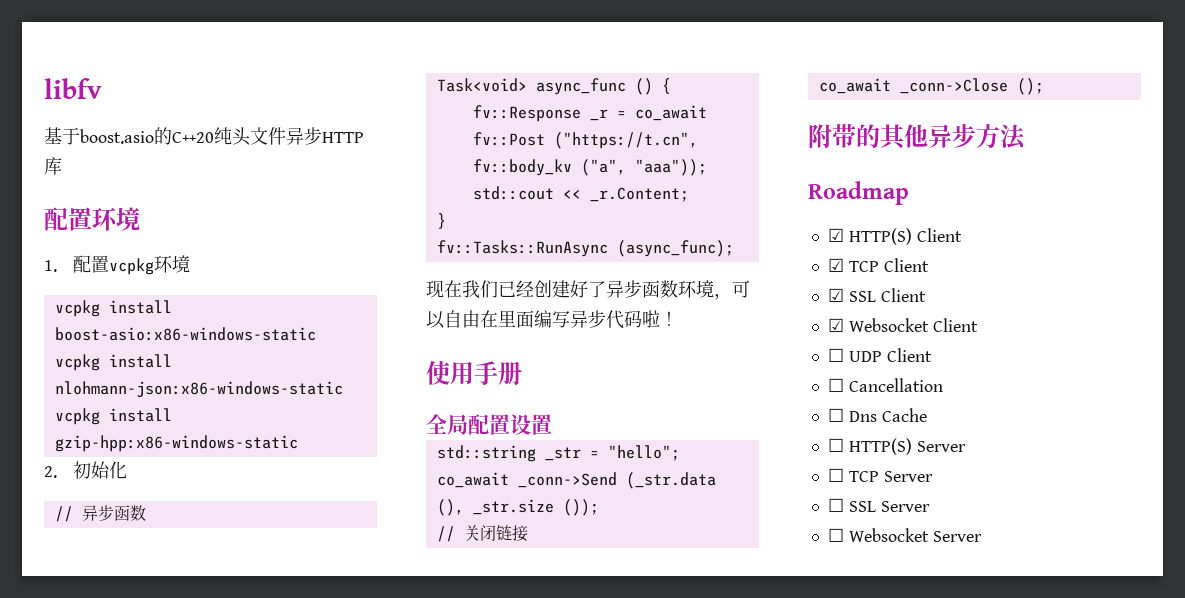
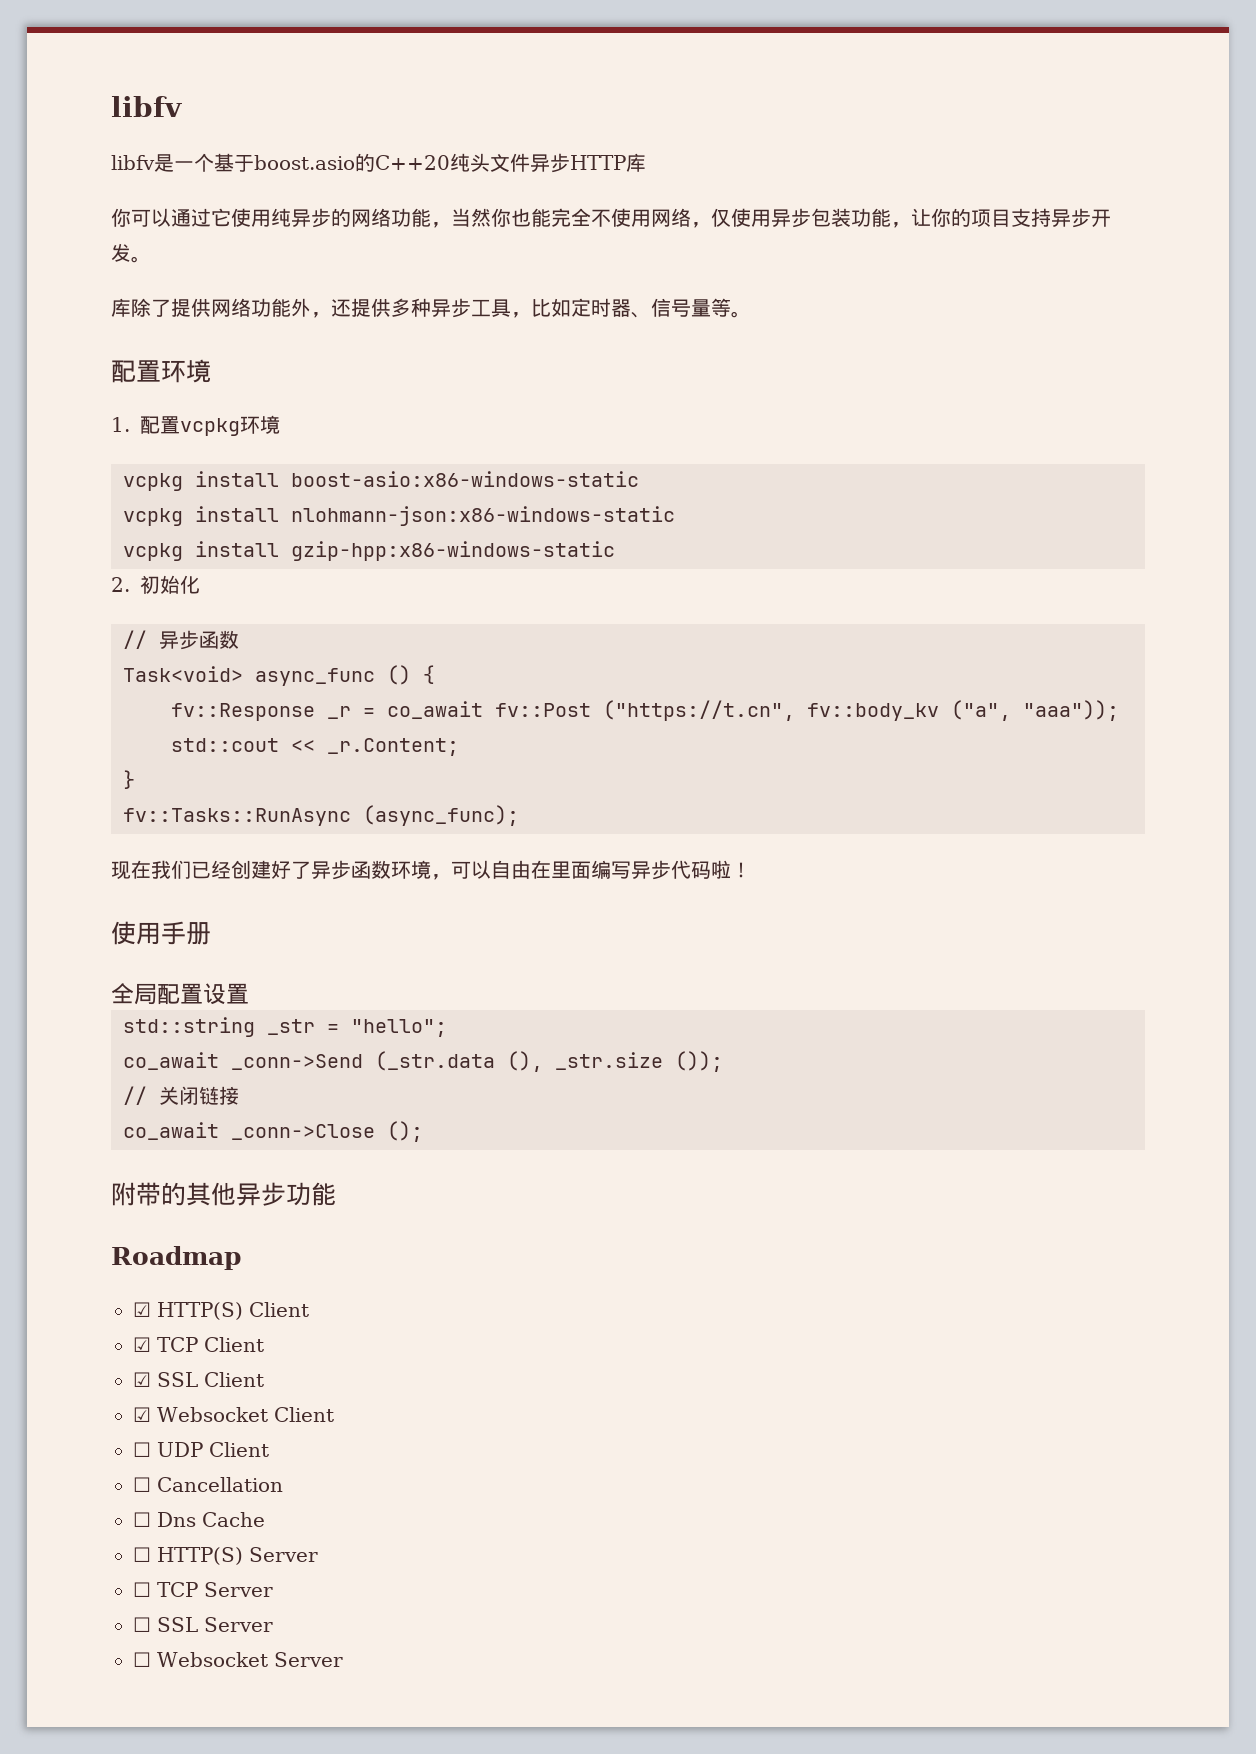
- 基于boost.asio的C++20纯头文件异步HTTP库
+ libfv是一个基于boost.asio的C++20纯头文件异步HTTP库
+ 你可以通过它使用纯异步的网络功能，当然你也能完全不使用网络，仅使用异步包装功能，让你的项目支持异步开发。
+ 库除了提供网络功能外，还提供多种异步工具，比如定时器、信号量等。
- 附带的其他异步方法
+ 附带的其他异步功能

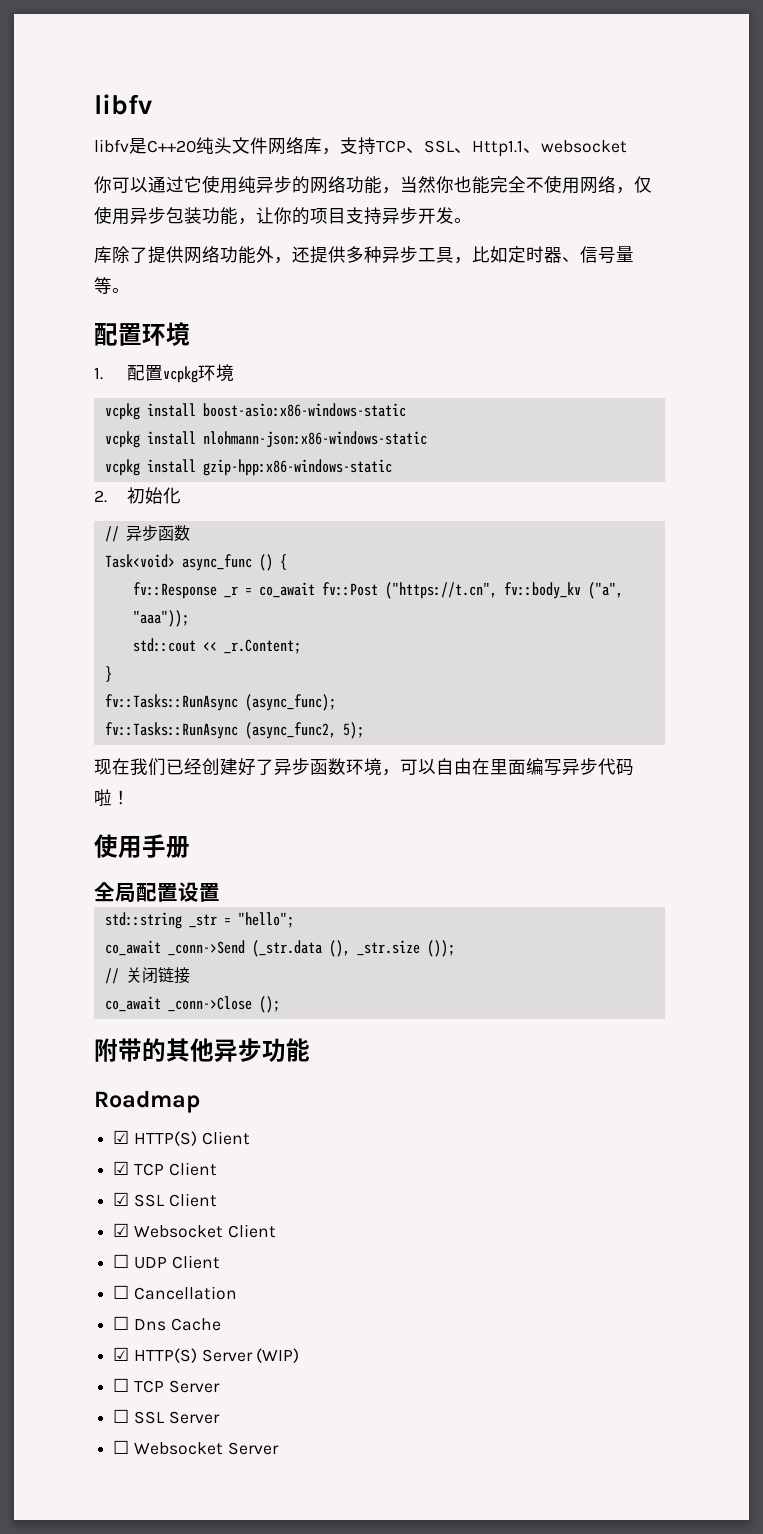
- libfv是一个基于boost.asio的C++20纯头文件异步HTTP库
+ libfv是C++20纯头文件网络库，支持TCP、SSL、Http1.1、websocket
+ fv::Tasks::RunAsync (async_func2, 5);
- ☐ HTTP(S) Server
+ ☑ HTTP(S) Server (WIP)

